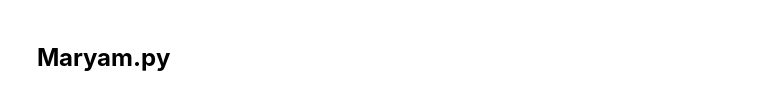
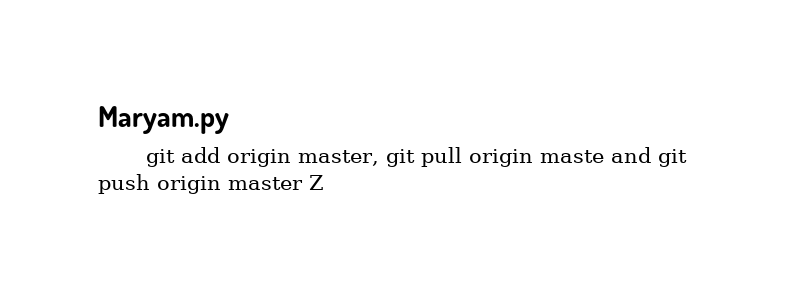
+ git add origin master, git pull origin maste and git push origin master Z

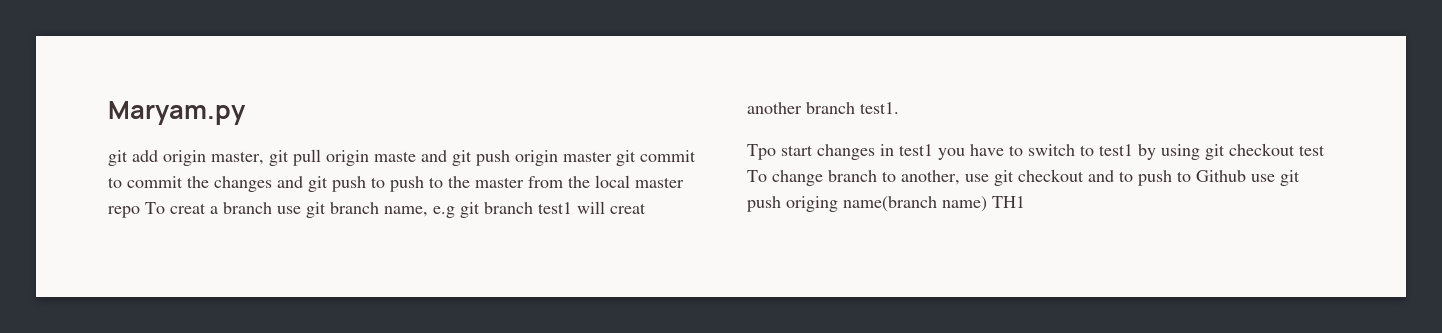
- git add origin master, git pull origin maste and git push origin master Z
+ git add origin master, git pull origin maste and git push origin master git commit to commit the changes and git push to push to the master from the local master repo To creat a branch use git branch name, e.g git branch test1 will creat another branch test1.
+ Tpo start changes in test1 you have to switch to test1 by using git checkout test To change branch to another, use git checkout and to push to Github use git push origing name(branch name) TH1

